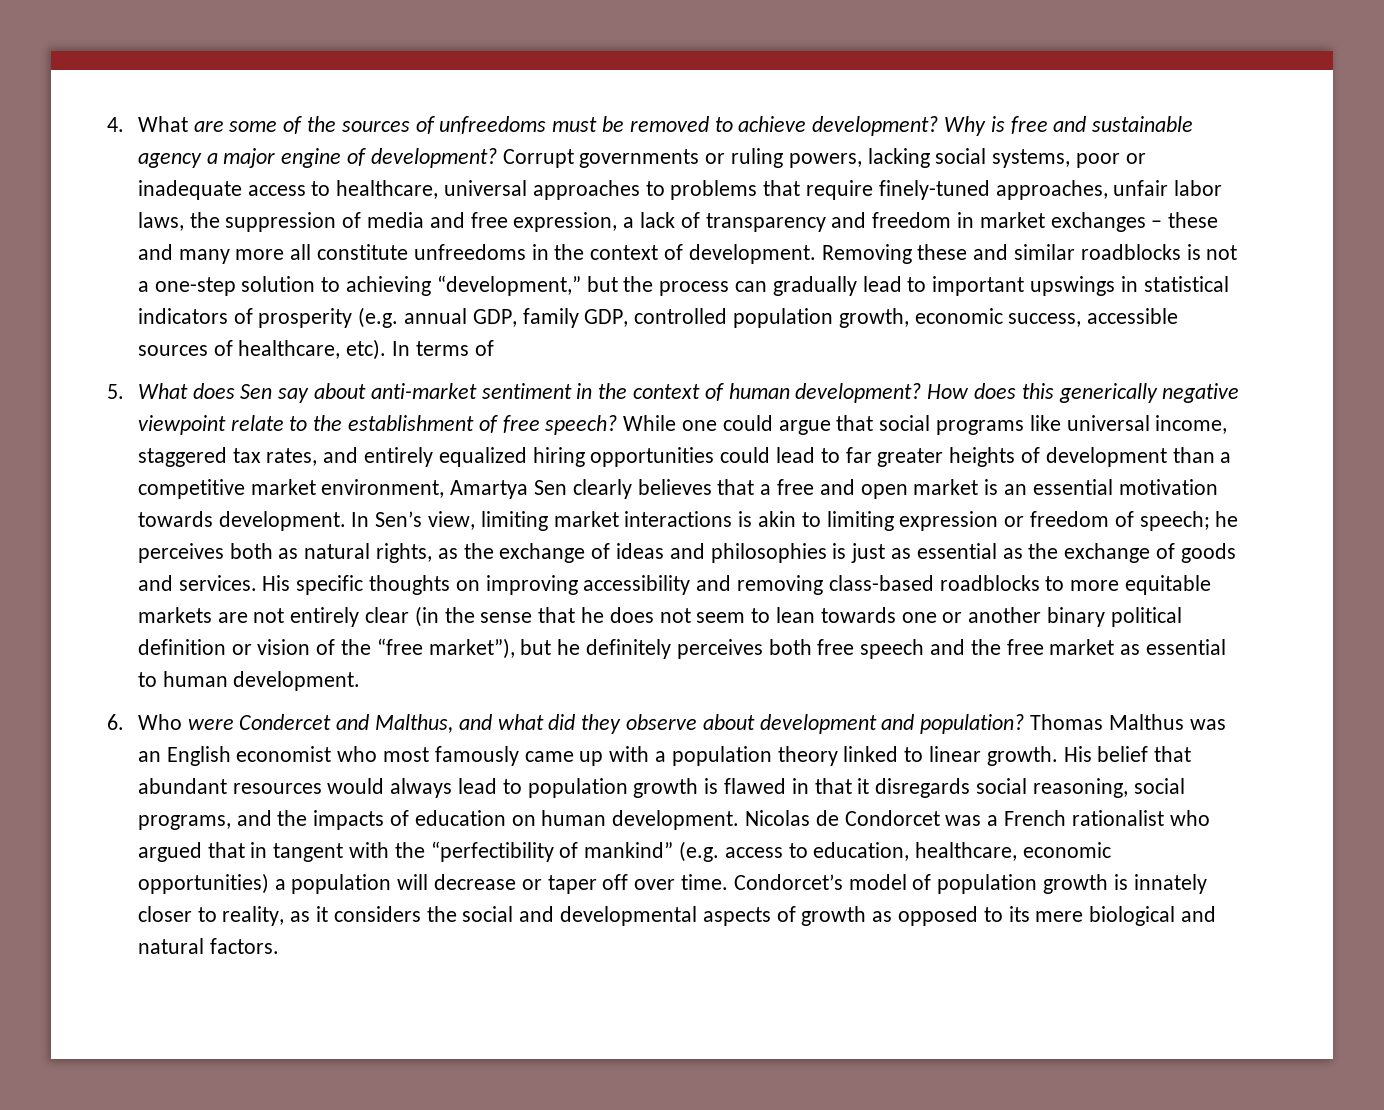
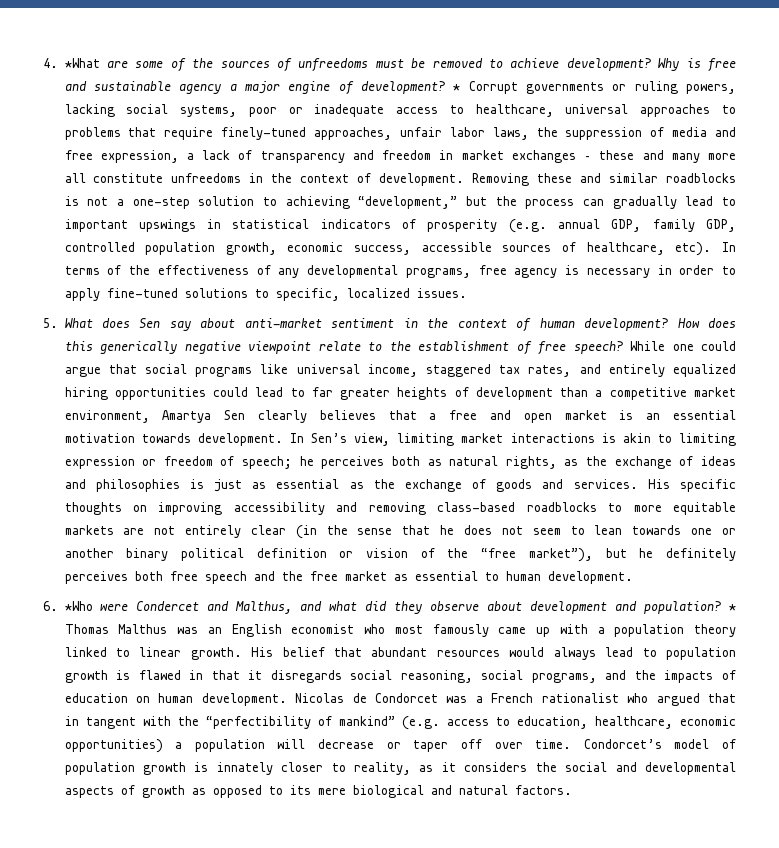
- 4. What are some of the sources of unfreedoms must be removed to achieve development?
+ 4. *What are some of the sources of unfreedoms must be removed to achieve development?
- Corrupt governments or ruling powers, lacking social systems, poor or inadequate access to healthcare, universal approaches to problems that require finely-tuned approaches, unfair labor laws, the suppression of media and free expression, a lack of transparency and freedom in market exchanges – these and many more all constitute unfreedoms in the context of development.
+ * Corrupt governments or ruling powers, lacking social systems, poor or inadequate access to healthcare, universal approaches to problems that require finely-tuned approaches, unfair labor laws, the suppression of media and free expression, a lack of transparency and freedom in market exchanges – these and many more all constitute unfreedoms in the context of development.
- In terms of
+ In terms of the effectiveness of any developmental programs, free agency is necessary in order to apply fine-tuned solutions to specific, localized issues.
- 6. Who were Condercet and Malthus, and what did they observe about development and population?
+ 6. *Who were Condercet and Malthus, and what did they observe about development and population?
- Thomas Malthus was an English economist who most famously came up with a population theory linked to linear growth.
+ * Thomas Malthus was an English economist who most famously came up with a population theory linked to linear growth.

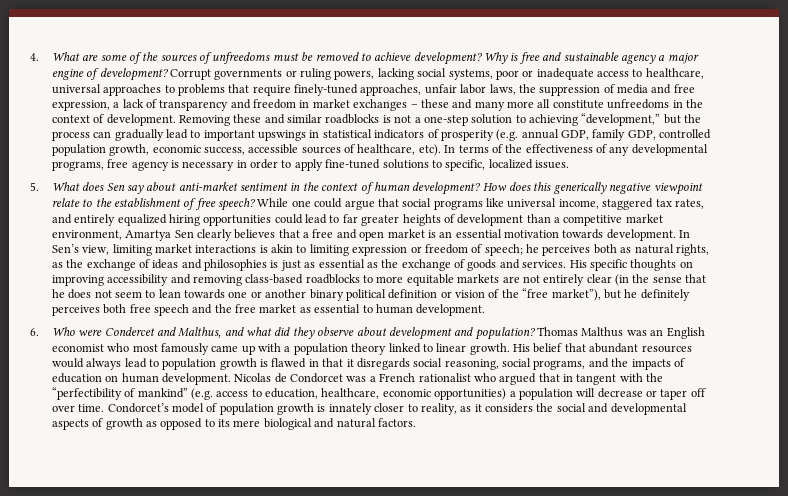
- 4. *What are some of the sources of unfreedoms must be removed to achieve development?
+ 4. What are some of the sources of unfreedoms must be removed to achieve development?
- * Corrupt governments or ruling powers, lacking social systems, poor or inadequate access to healthcare, universal approaches to problems that require finely-tuned approaches, unfair labor laws, the suppression of media and free expression, a lack of transparency and freedom in market exchanges – these and many more all constitute unfreedoms in the context of development.
+ Corrupt governments or ruling powers, lacking social systems, poor or inadequate access to healthcare, universal approaches to problems that require finely-tuned approaches, unfair labor laws, the suppression of media and free expression, a lack of transparency and freedom in market exchanges – these and many more all constitute unfreedoms in the context of development.
- 6. *Who were Condercet and Malthus, and what did they observe about development and population?
+ 6. Who were Condercet and Malthus, and what did they observe about development and population?
- * Thomas Malthus was an English economist who most famously came up with a population theory linked to linear growth.
+ Thomas Malthus was an English economist who most famously came up with a population theory linked to linear growth.

